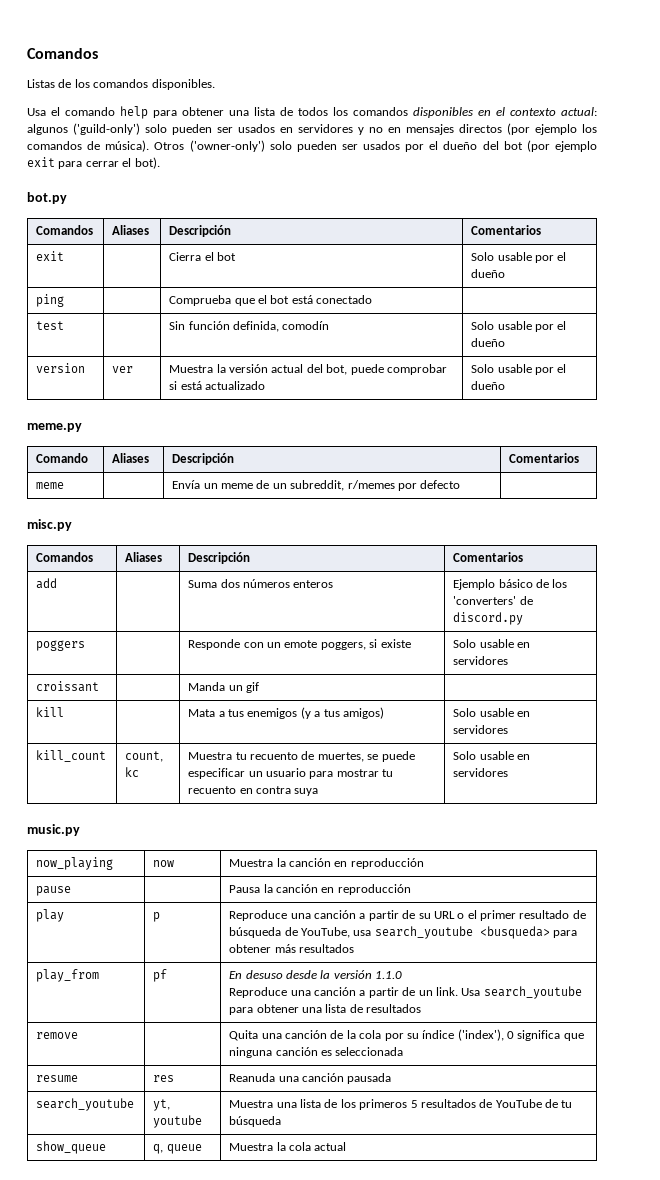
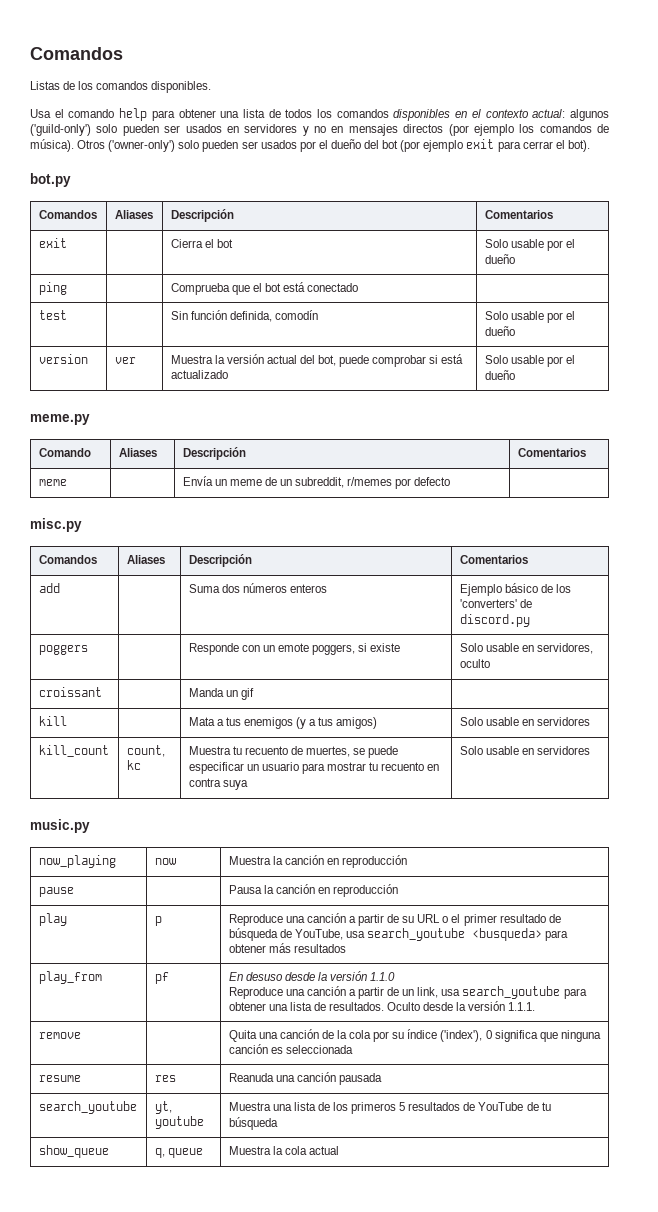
- poggers | | Responde con un emote poggers, si existe | Solo usable en servidores
+ poggers | | Responde con un emote poggers, si existe | Solo usable en servidores, oculto
  play_from | pf | En desuso desde la versión 1.1.0
- Reproduce una canción a partir de un link. Usa search_youtube para obtener una lista de resultados
+ Reproduce una canción a partir de un link, usa search_youtube para obtener una lista de resultados. Oculto desde la versión 1.1.1.

